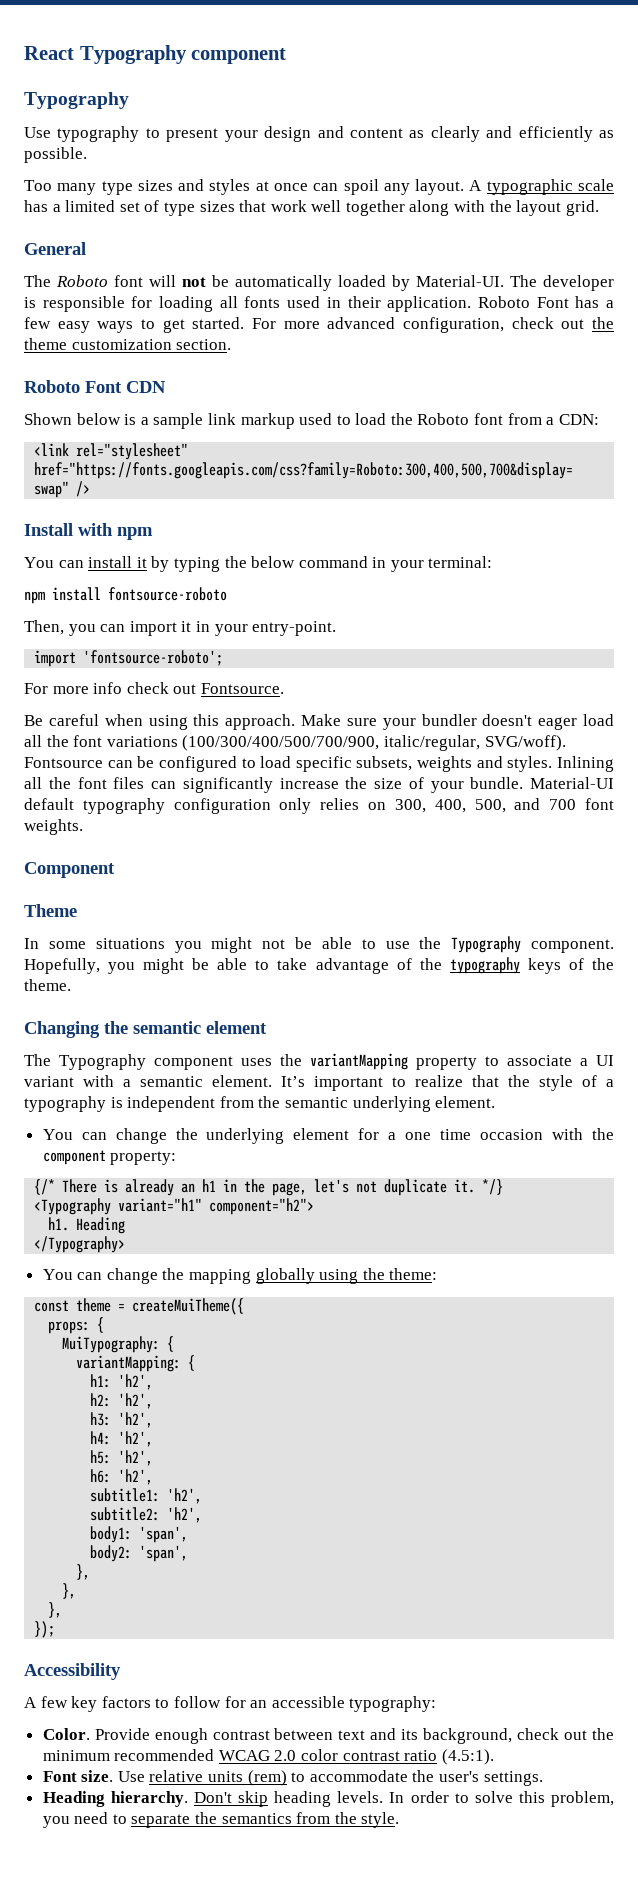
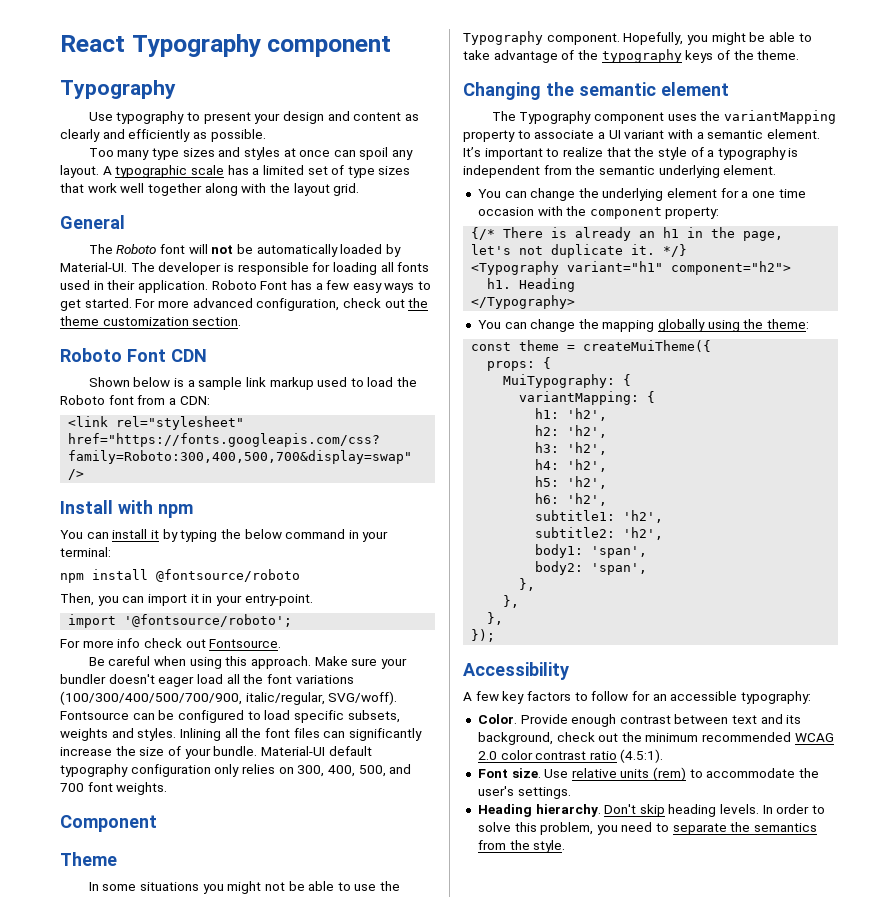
- npm install fontsource-roboto
+ npm install @fontsource/roboto
- import 'fontsource-roboto';
+ import '@fontsource/roboto';

